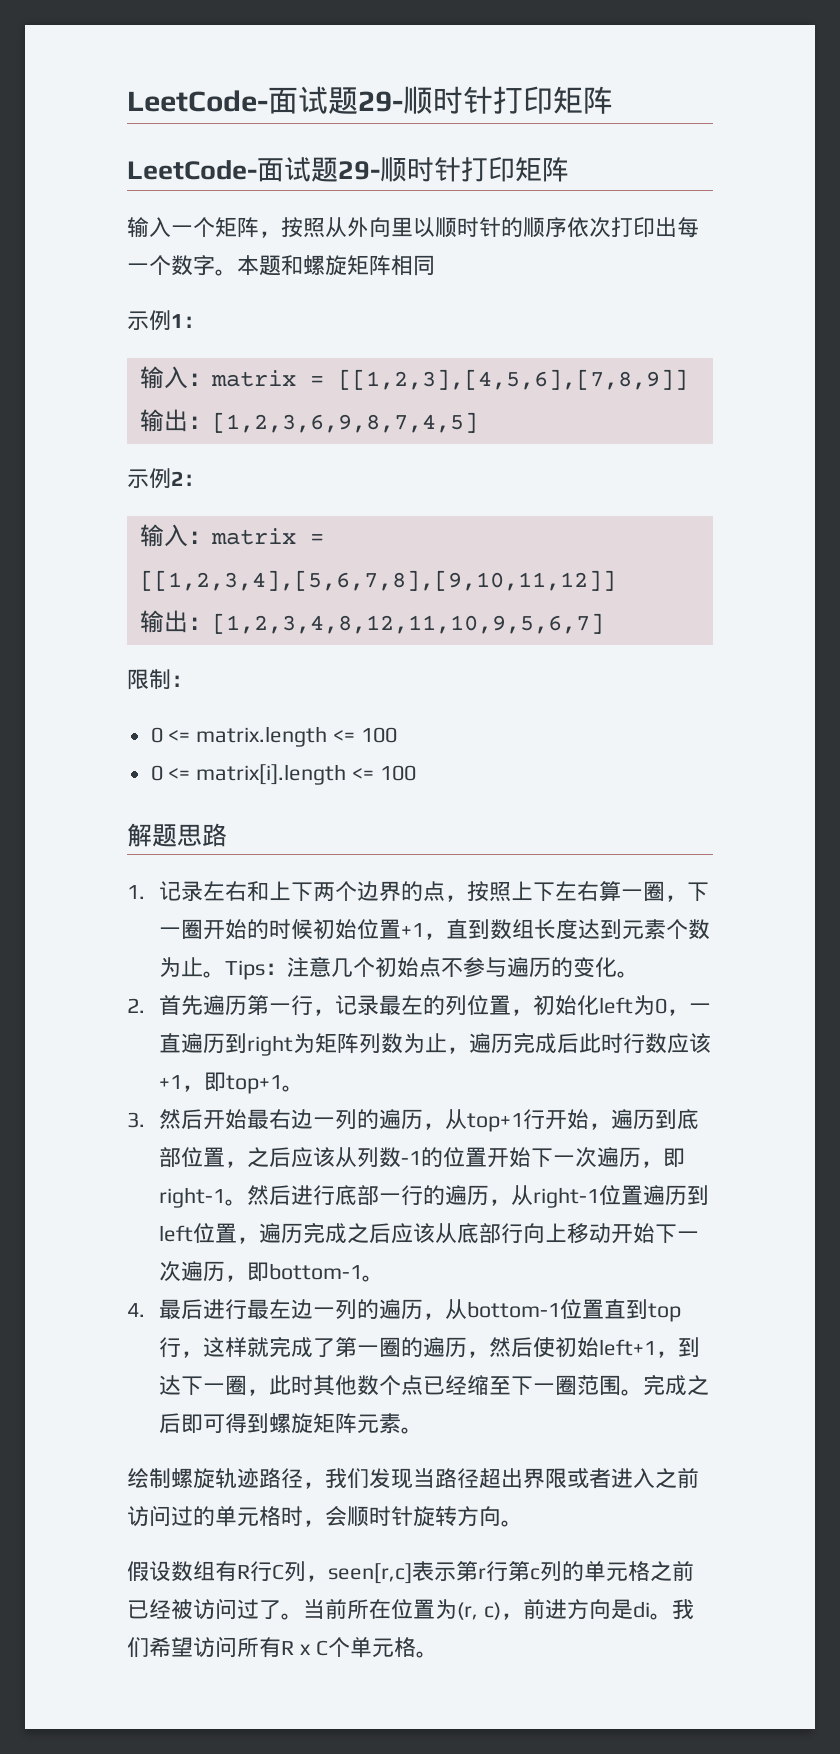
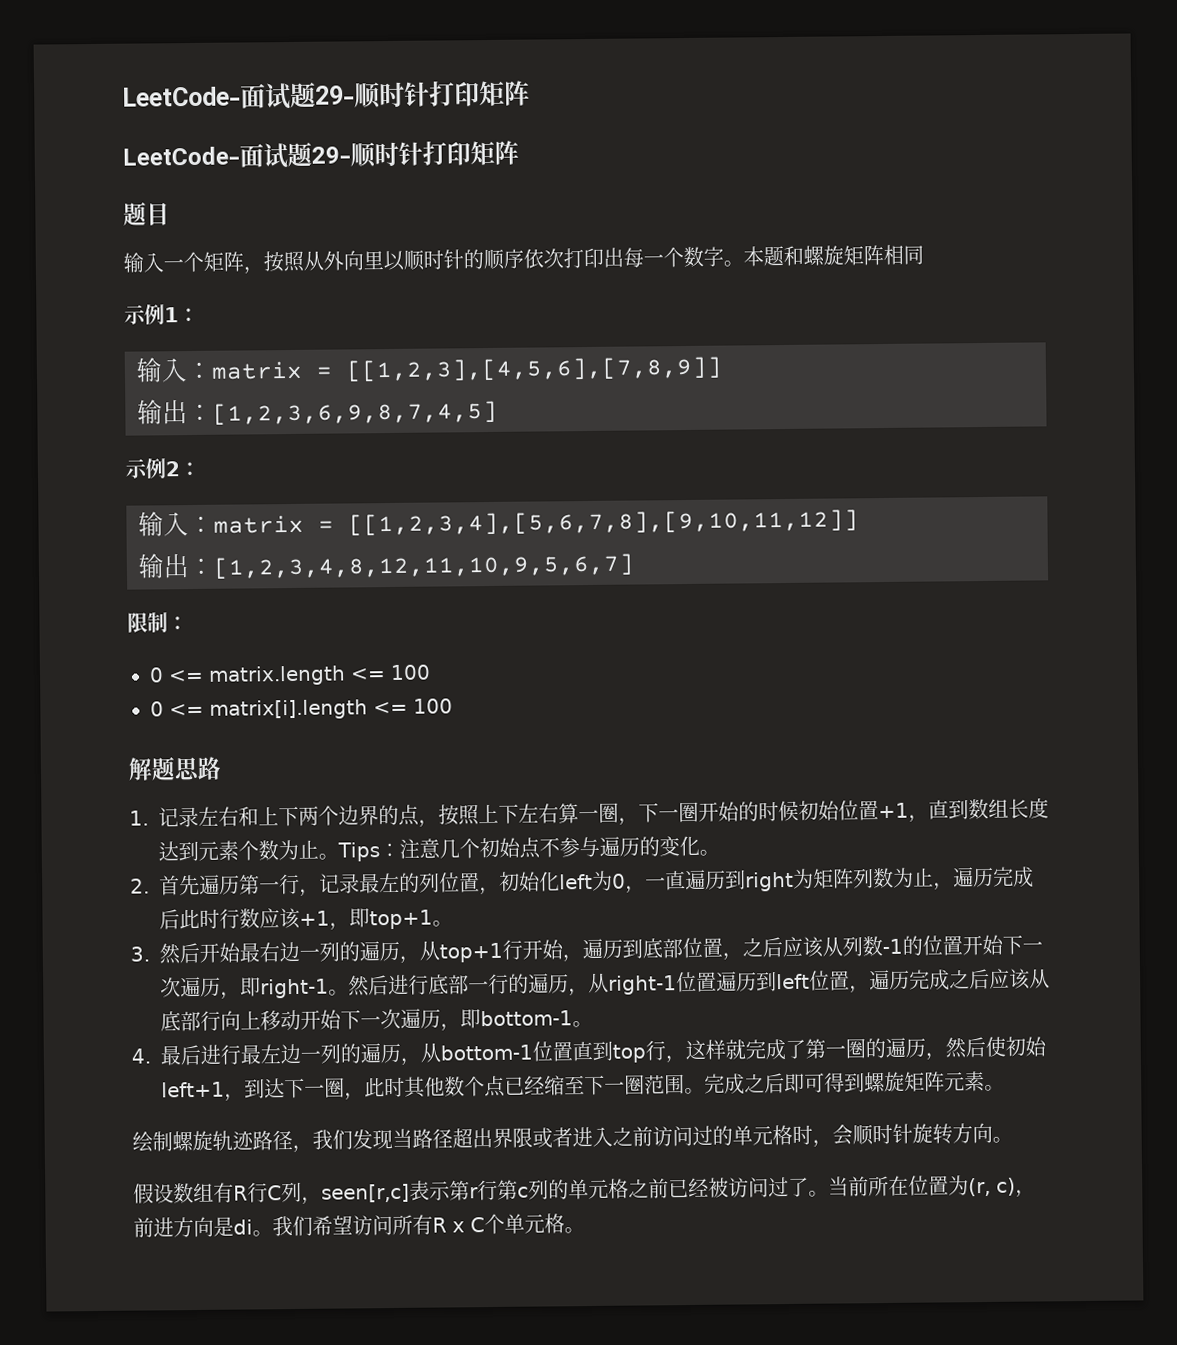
+ 题目

